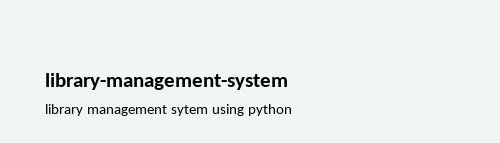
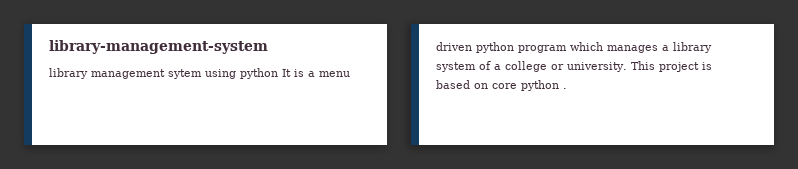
- library management sytem using python
+ library management sytem using python It is a menu driven python program which manages a library system of a college or university. This project is based on core python .

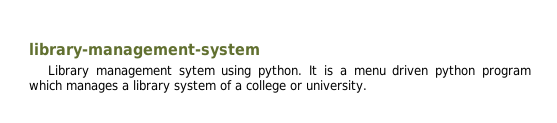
- library management sytem using python It is a menu driven python program which manages a library system of a college or university. This project is based on core python .
+ Library management sytem using python. It is a menu driven python program which manages a library system of a college or university.

